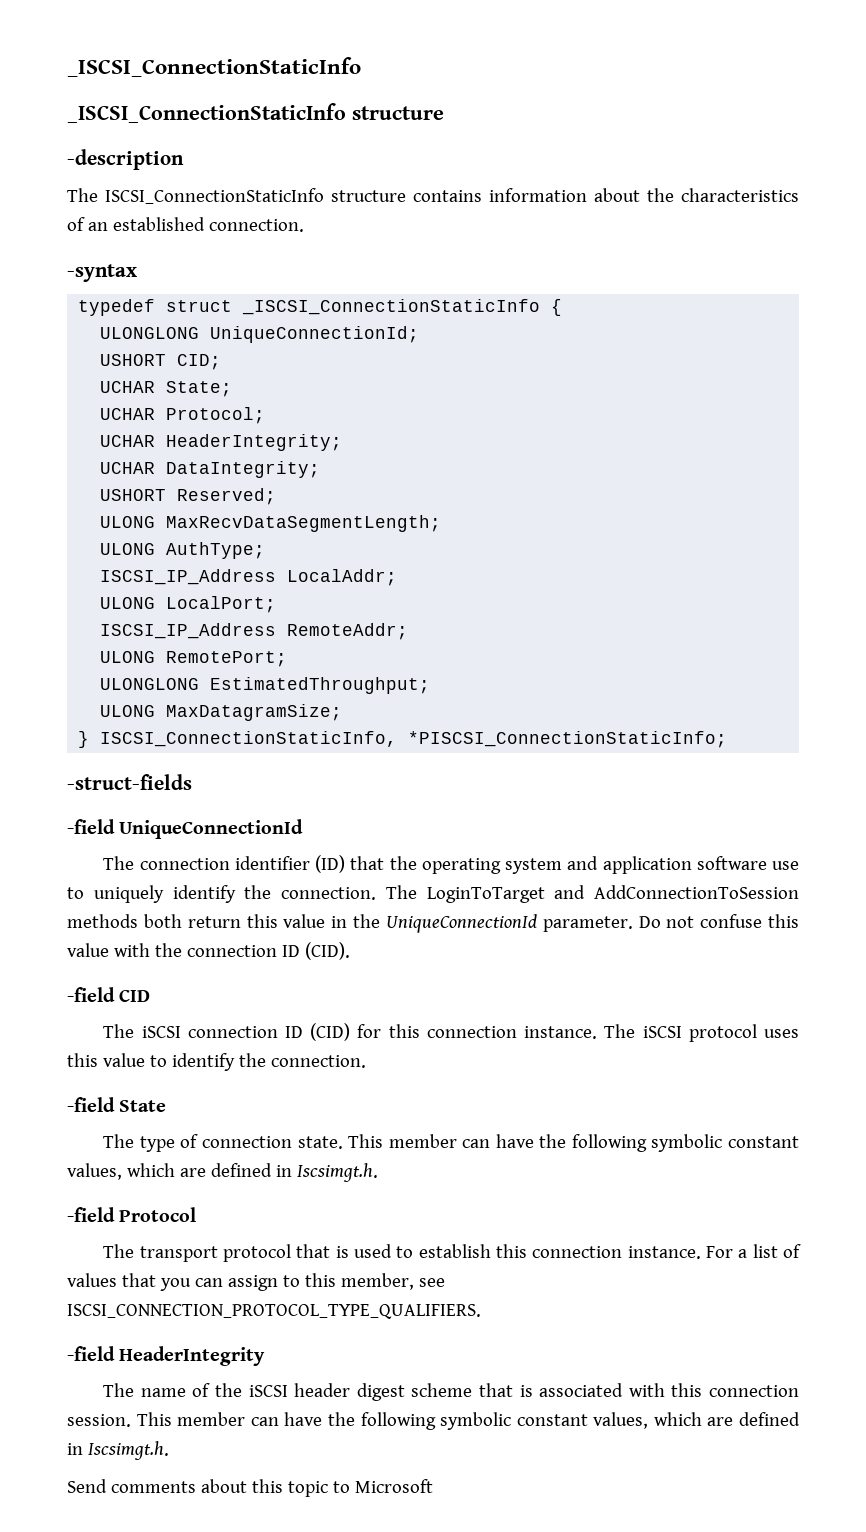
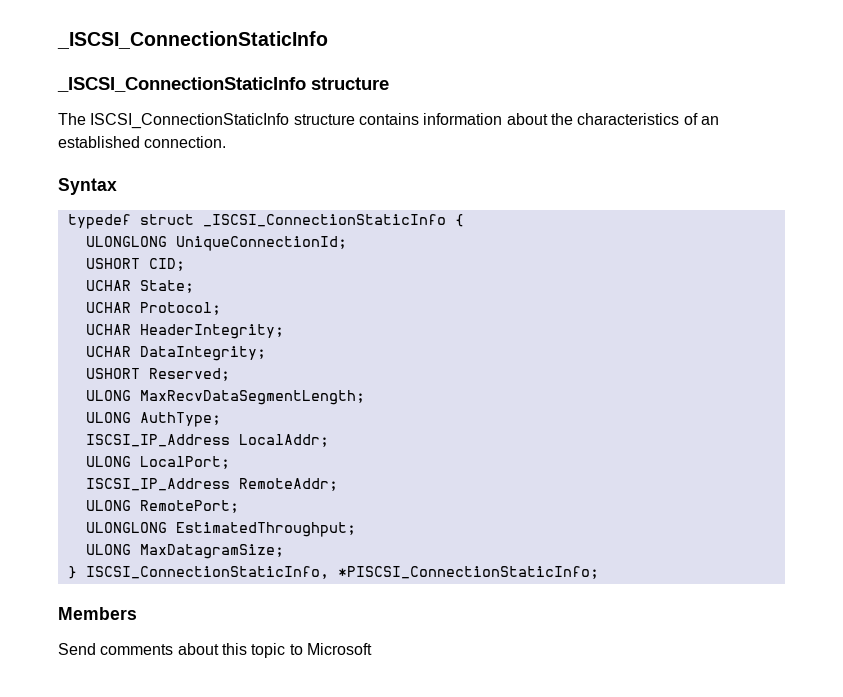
- -description
- -syntax
+ Syntax
- -struct-fields
- -field UniqueConnectionId
- The connection identifier (ID) that the operating system and application software use to uniquely identify the connection. The LoginToTarget and AddConnectionToSession methods both return this value in the UniqueConnectionId parameter. Do not confuse this value with the connection ID (CID).
- -field CID
- The iSCSI connection ID (CID) for this connection instance. The iSCSI protocol uses this value to identify the connection.
- -field State
- The type of connection state. This member can have the following symbolic constant values, which are defined in Iscsimgt.h.
- -field Protocol
- The transport protocol that is used to establish this connection instance. For a list of values that you can assign to this member, see ISCSI_CONNECTION_PROTOCOL_TYPE_QUALIFIERS.
- -field HeaderIntegrity
- The name of the iSCSI header digest scheme that is associated with this connection session. This member can have the following symbolic constant values, which are defined in Iscsimgt.h.
+ Members

